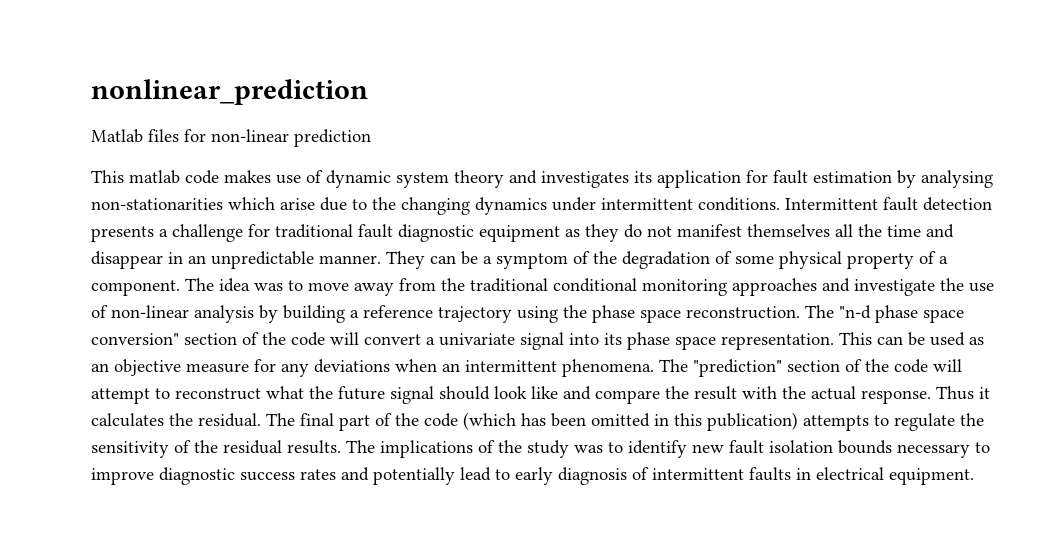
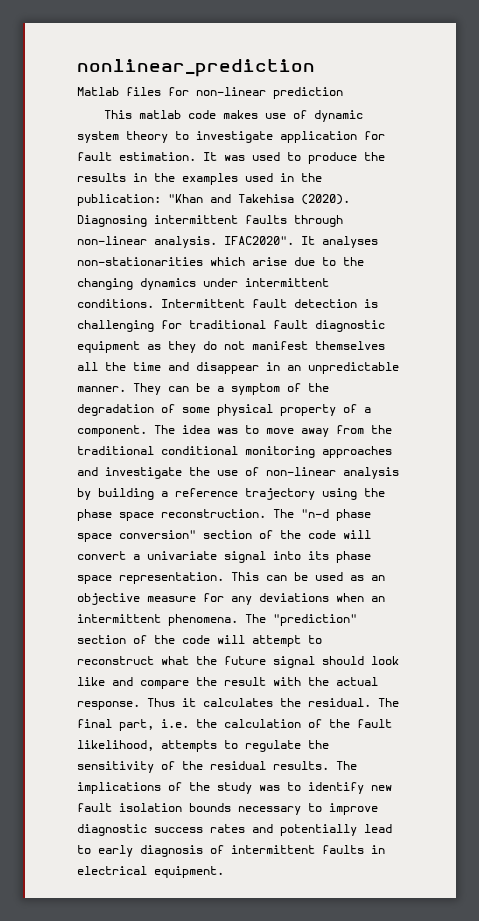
- This matlab code makes use of dynamic system theory and investigates its application for fault estimation by analysing non-stationarities which arise due to the changing dynamics under intermittent conditions.
+ This matlab code makes use of dynamic system theory to investigate application for fault estimation. It was used to produce the results in the examples used in the publication: "Khan and Takehisa (2020). Diagnosing intermittent faults through non-linear analysis. IFAC2020". It analyses non-stationarities which arise due to the changing dynamics under intermittent conditions.
- Intermittent fault detection presents a challenge for traditional fault diagnostic equipment as they do not manifest themselves all the time and disappear in an unpredictable manner.
+ Intermittent fault detection is challenging for traditional fault diagnostic equipment as they do not manifest themselves all the time and disappear in an unpredictable manner.
- The final part of the code (which has been omitted in this publication) attempts to regulate the sensitivity of the residual results.
+ The final part, i.e. the calculation of the fault likelihood, attempts to regulate the sensitivity of the residual results.

